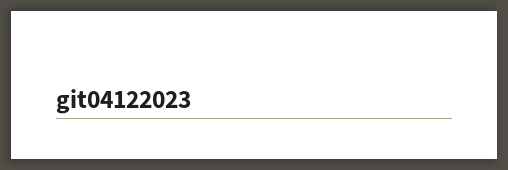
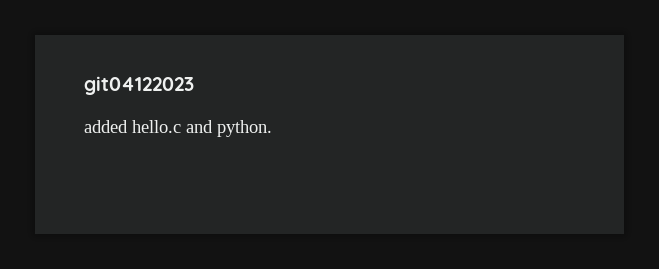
+ added hello.c and python.

